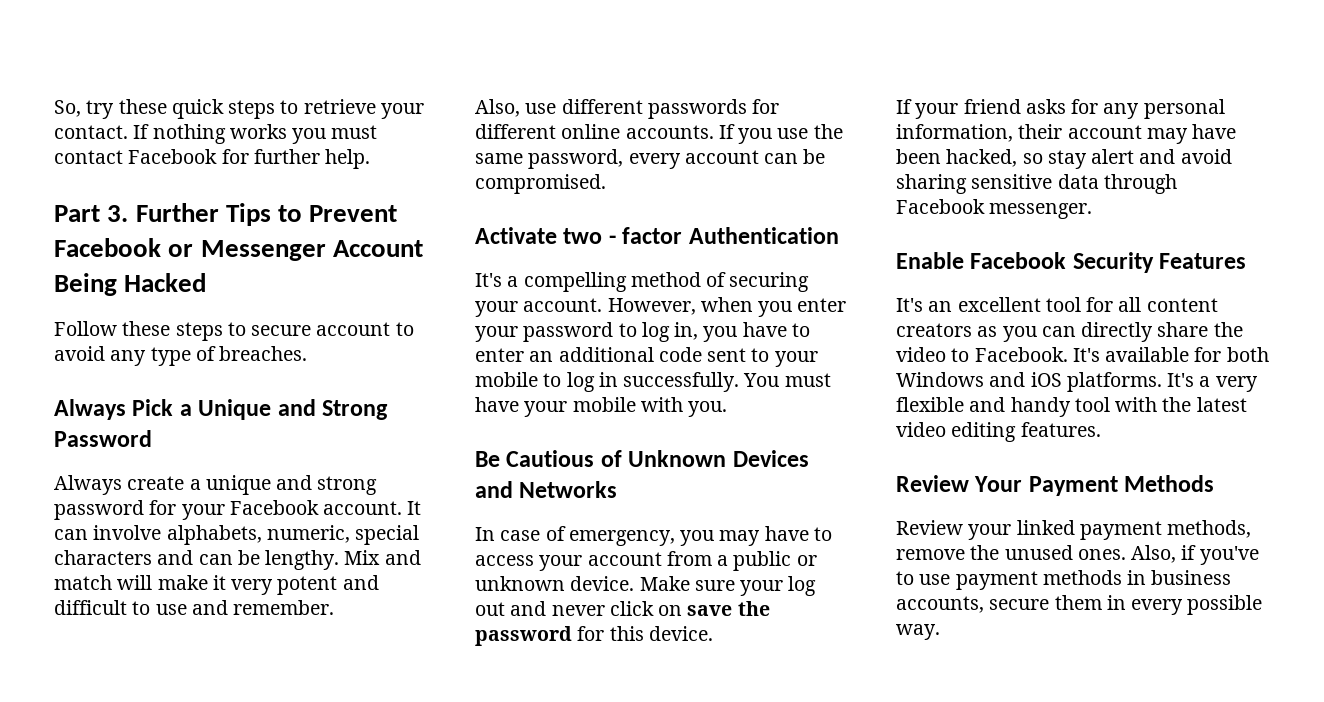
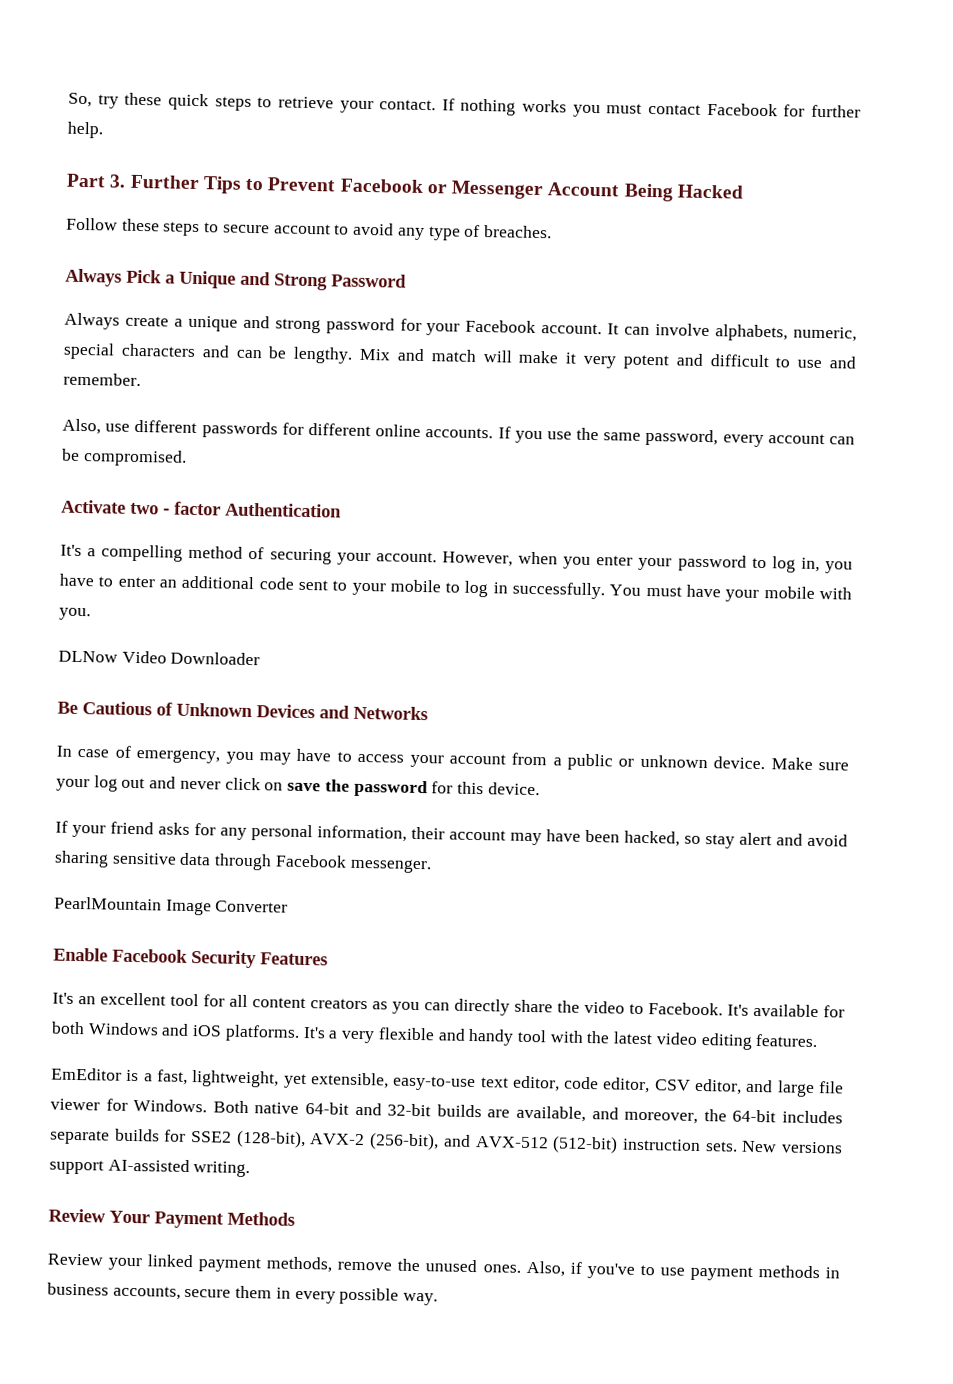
+ DLNow Video Downloader
+ PearlMountain Image Converter
+ EmEditor is a fast, lightweight, yet extensible, easy-to-use text editor, code editor, CSV editor, and large file viewer for Windows. Both native 64-bit and 32-bit builds are available, and moreover, the 64-bit includes separate builds for SSE2 (128-bit), AVX-2 (256-bit), and AVX-512 (512-bit) instruction sets. New versions support AI-assisted writing.

